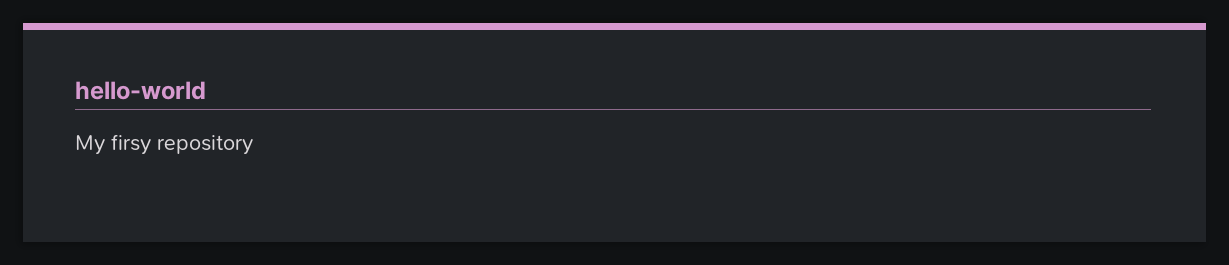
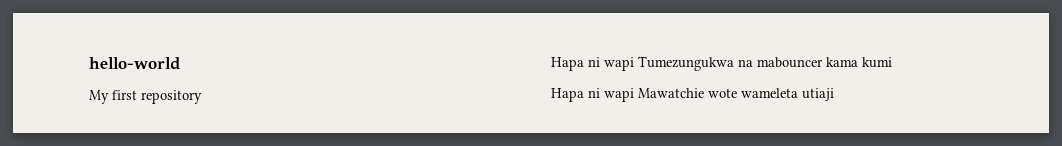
- My firsy repository
+ My first repository
+ Hapa ni wapi Tumezungukwa na mabouncer kama kumi
+ Hapa ni wapi Mawatchie wote wameleta utiaji

